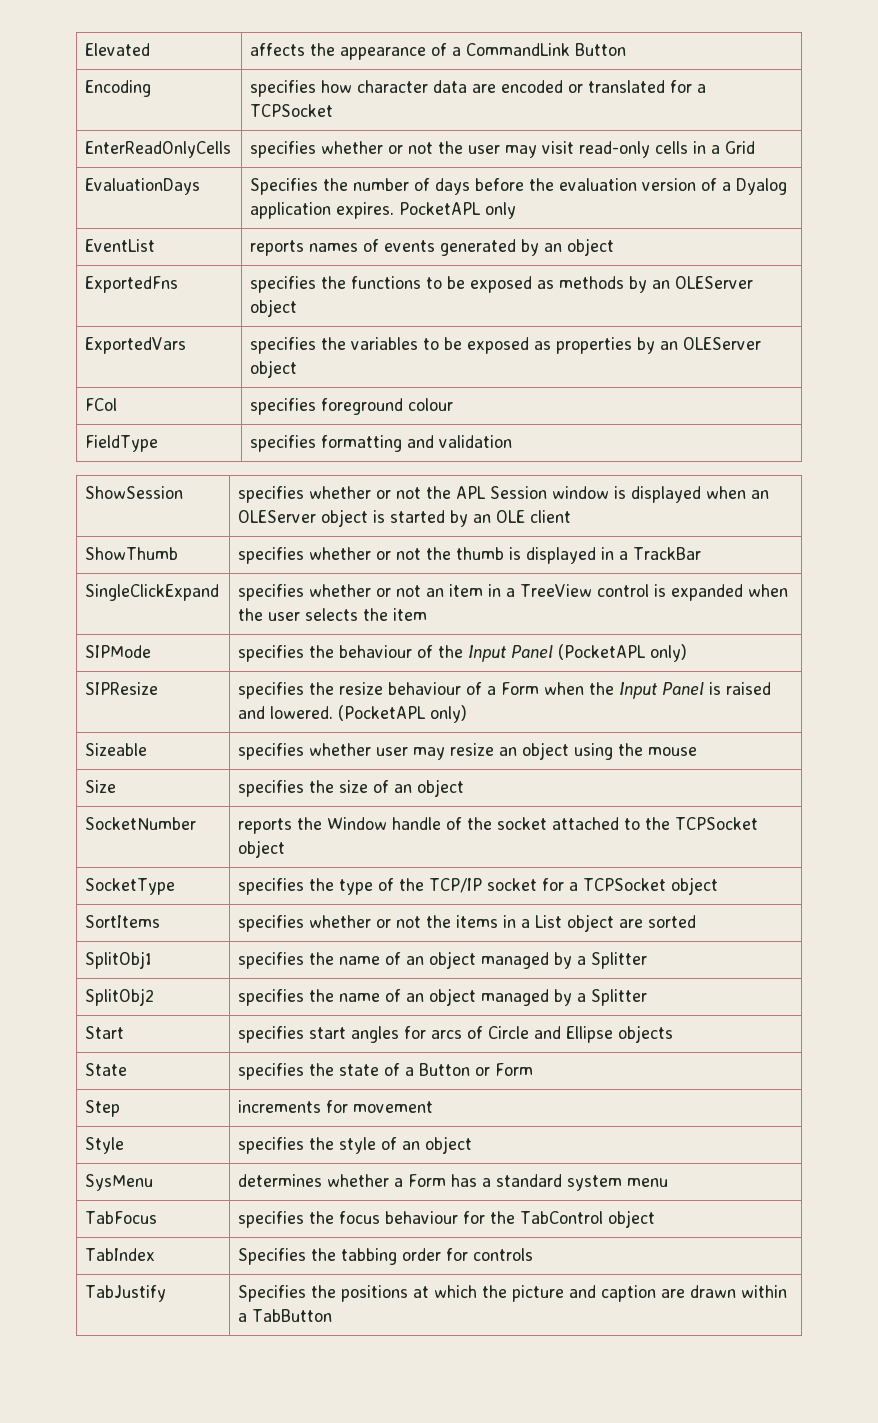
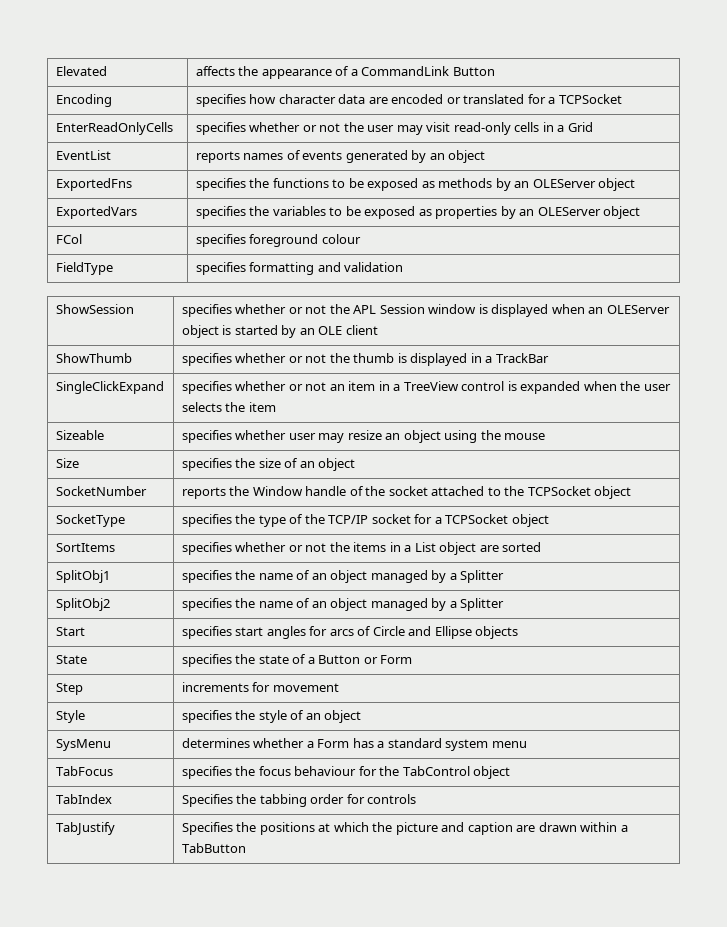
- EvaluationDays | Specifies the number of days before the evaluation version of a Dyalog application expires. PocketAPL only
- SIPMode | specifies the behaviour of the Input Panel (PocketAPL only)
- SIPResize | specifies the resize behaviour of a Form when the Input Panel is raised and lowered. (PocketAPL only)

